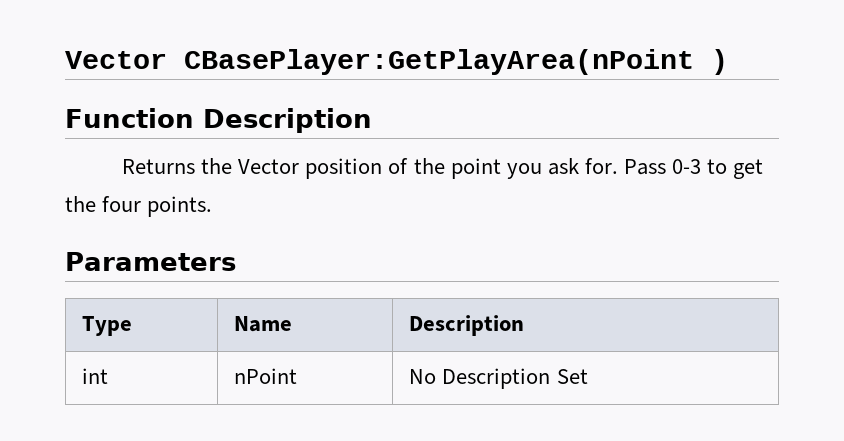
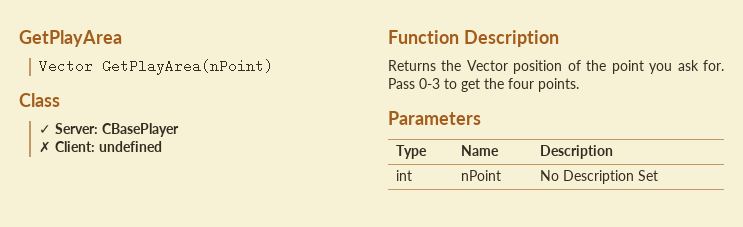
- Vector CBasePlayer:GetPlayArea(nPoint )
+ GetPlayArea
+ Vector GetPlayArea(nPoint)
+ Class
+ ✓ Server: CBasePlayer
+ ✗ Client: undefined

